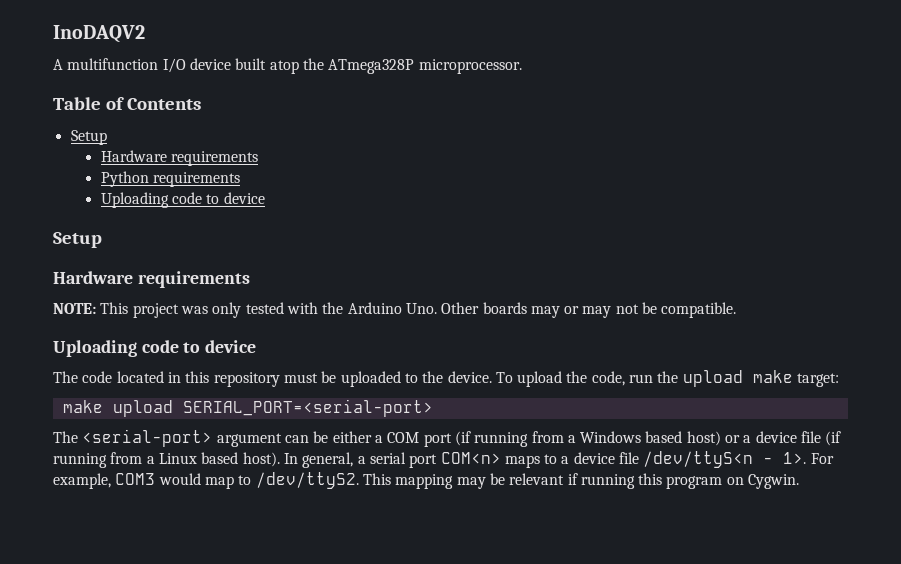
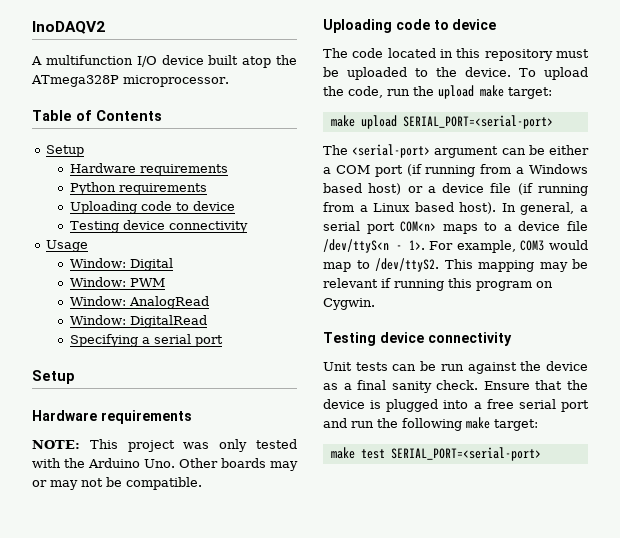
  Python requirements
  Uploading code to device
+ Testing device connectivity
+ Usage
+ Window: Digital
+ Window: PWM
+ Window: AnalogRead
+ Window: DigitalRead
+ Specifying a serial port
  This mapping may be relevant if running this program on Cygwin.
+ Testing device connectivity
+ Unit tests can be run against the device as a final sanity check. Ensure that the device is plugged into a free serial port and run the following make target:
+ make test SERIAL_PORT=<serial-port>

